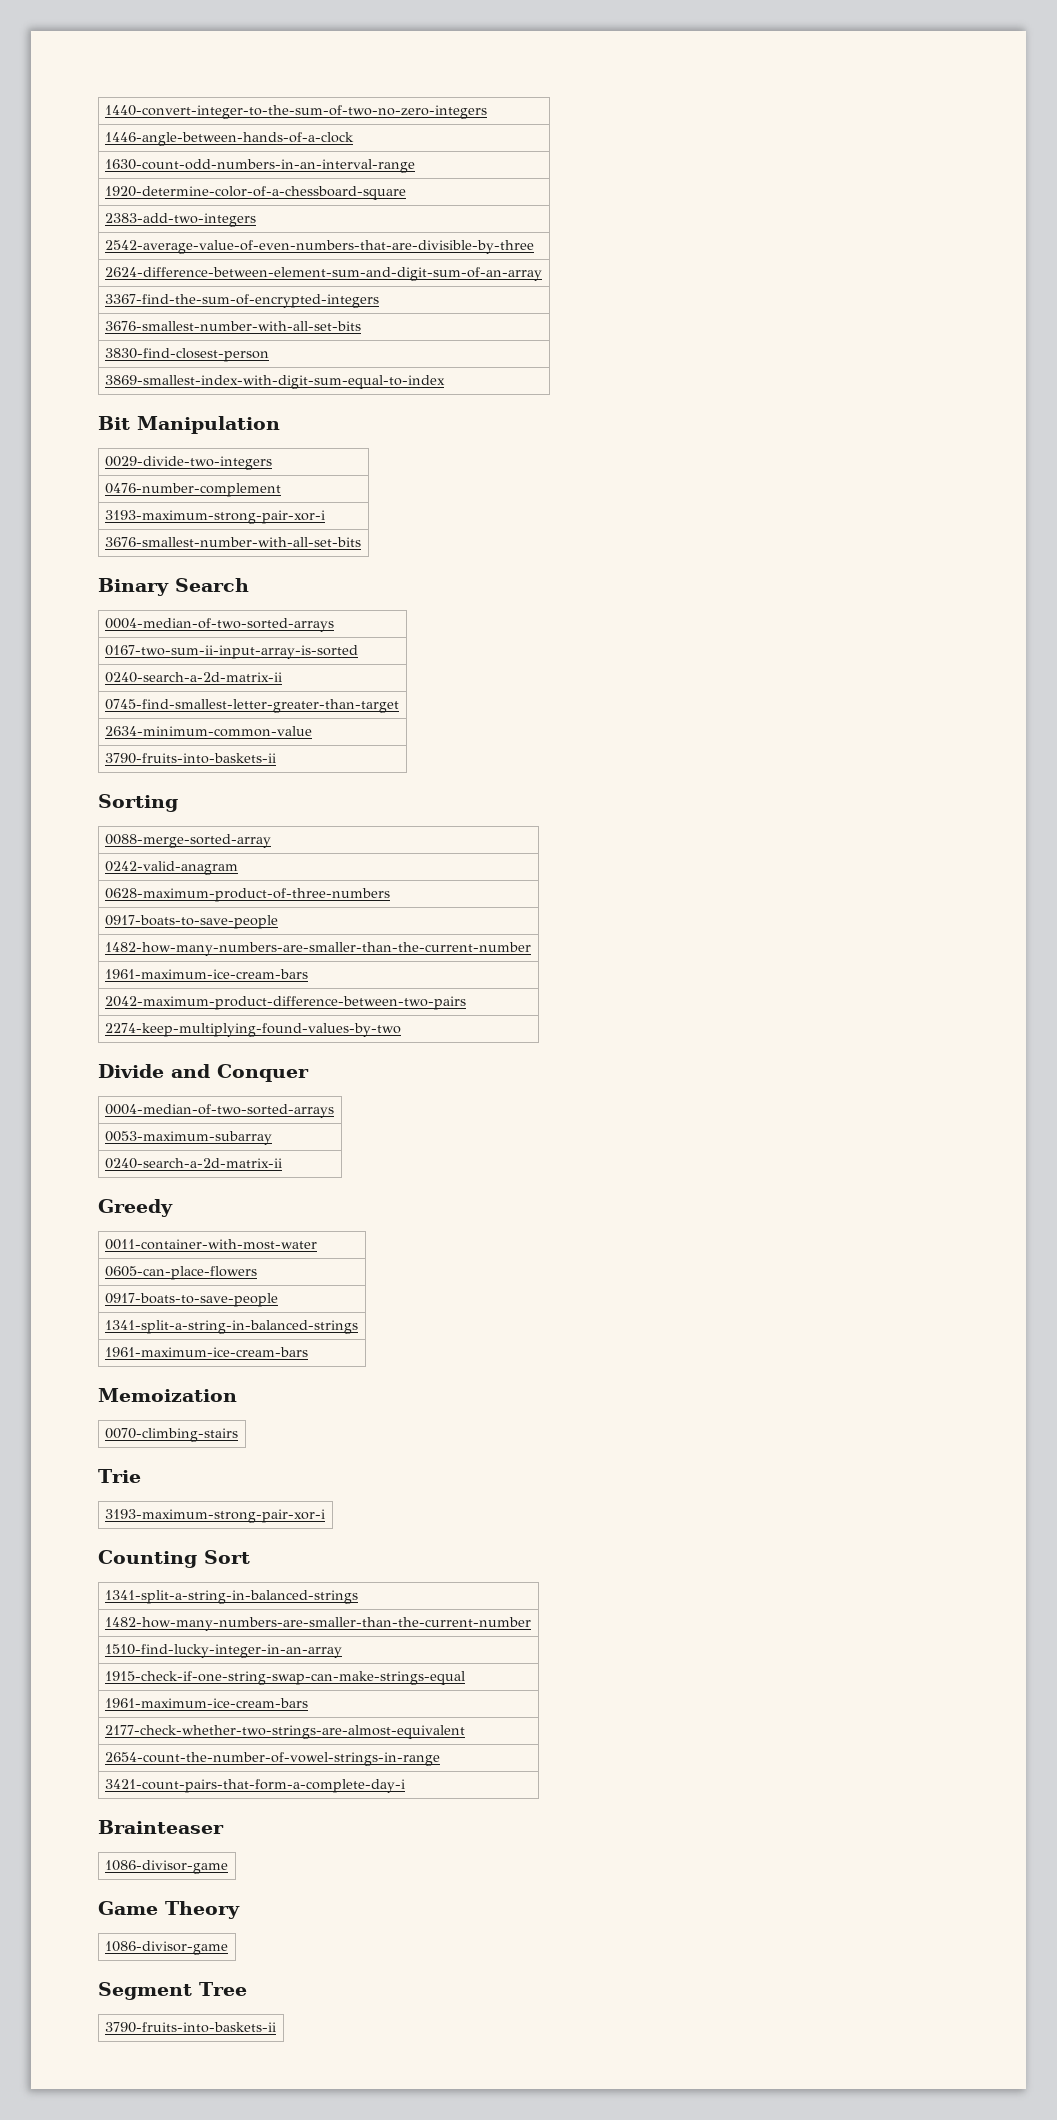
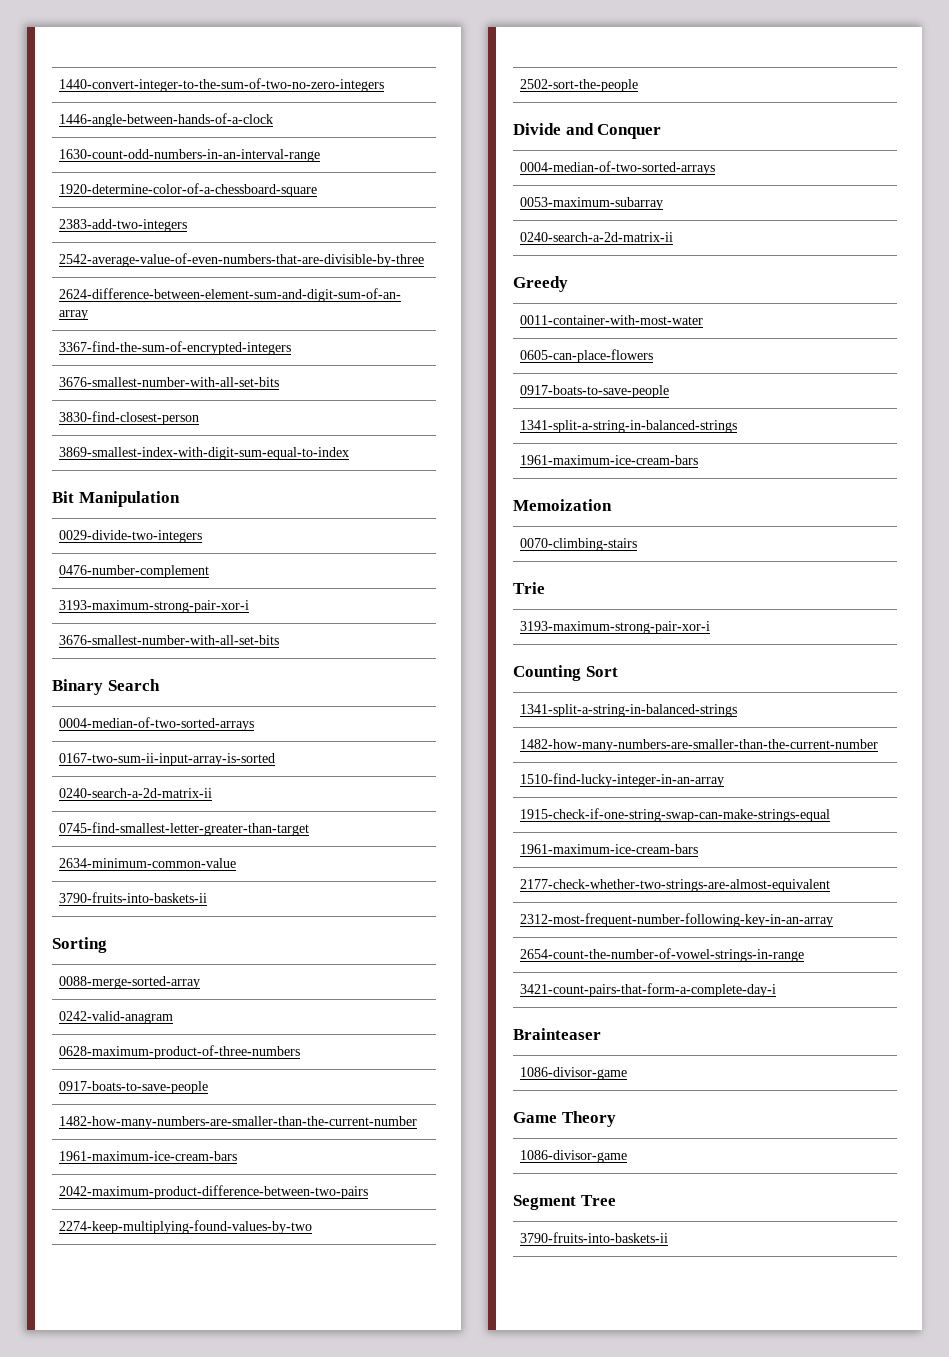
+ 2502-sort-the-people
+ 2312-most-frequent-number-following-key-in-an-array

